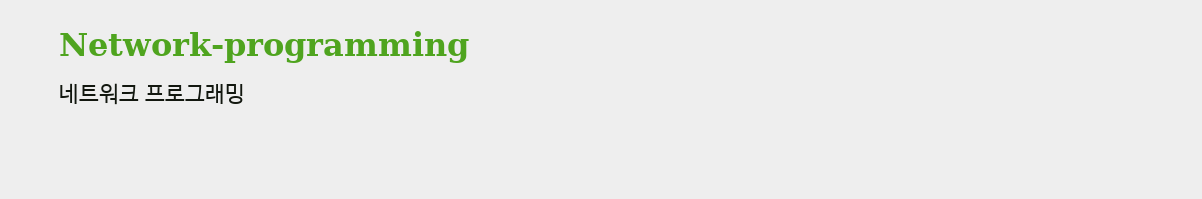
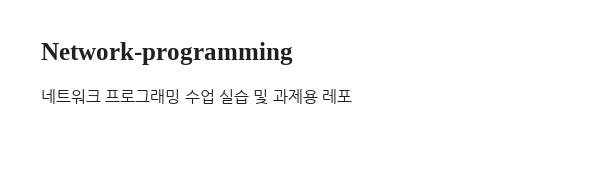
- 네트워크 프로그래밍
+ 네트워크 프로그래밍 수업 실습 및 과제용 레포

